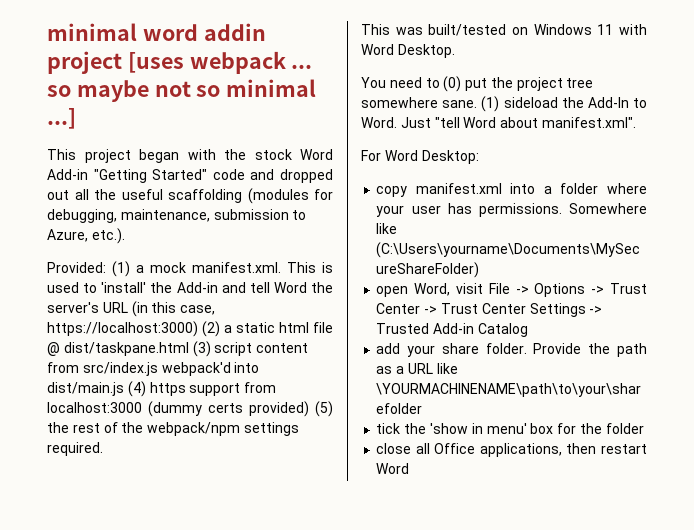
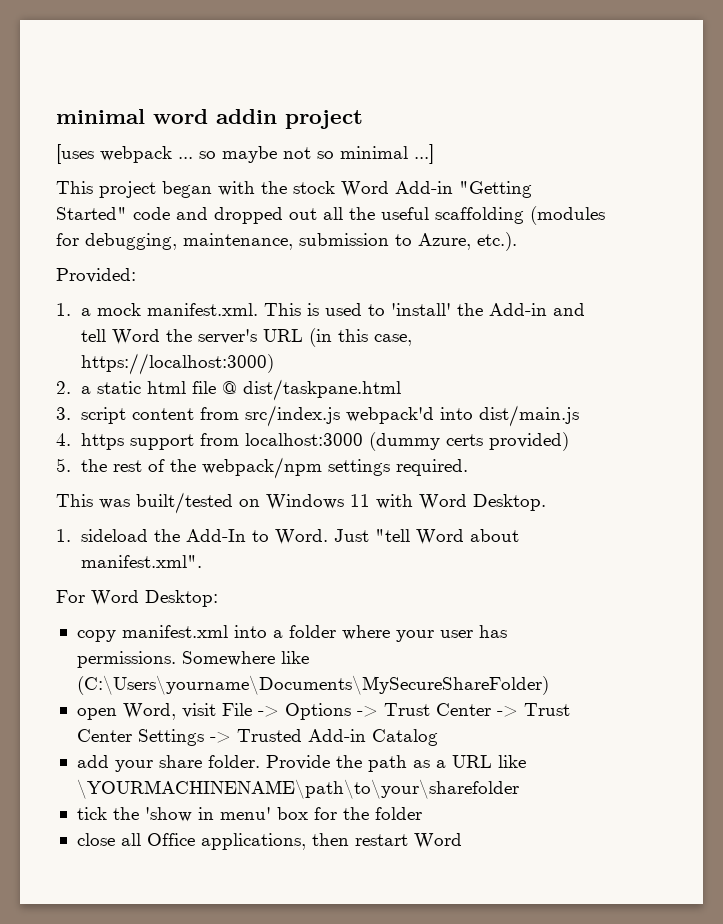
- minimal word addin project [uses webpack ... so maybe not so minimal ...]
+ minimal word addin project
+ [uses webpack ... so maybe not so minimal ...]
- Provided: (1) a mock manifest.xml. This is used to 'install' the Add-in and tell Word the server's URL (in this case, https://localhost:3000) (2) a static html file @ dist/taskpane.html (3) script content from src/index.js webpack'd into dist/main.js (4) https support from localhost:3000 (dummy certs provided) (5) the rest of the webpack/npm settings required.
+ Provided:
+ 1. a mock manifest.xml. This is used to 'install' the Add-in and tell Word the server's URL (in this case, https://localhost:3000)
+ 2. a static html file @ dist/taskpane.html
+ 3. script content from src/index.js webpack'd into dist/main.js
+ 4. https support from localhost:3000 (dummy certs provided)
+ 5. the rest of the webpack/npm settings required.
- You need to (0) put the project tree somewhere sane. (1) sideload the Add-In to Word.
+ 1. sideload the Add-In to Word.

